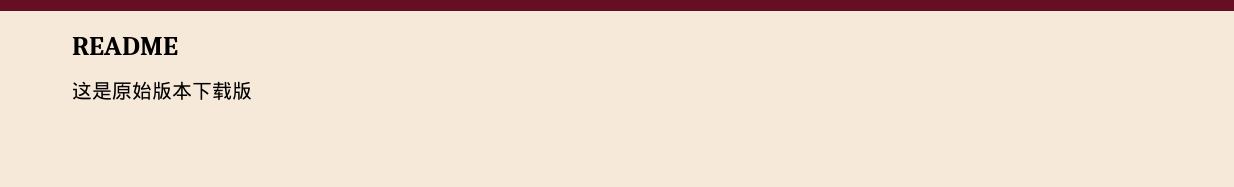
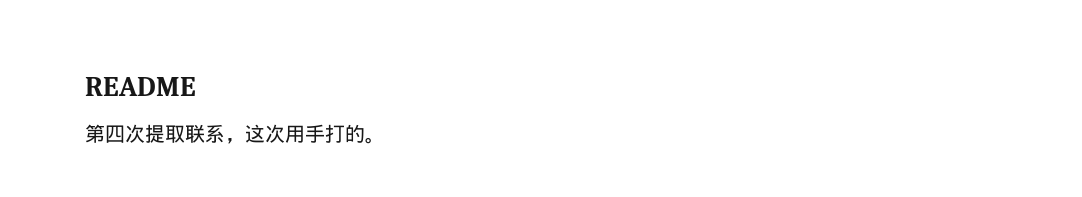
- 这是原始版本下载版
+ 第四次提取联系，这次用手打的。

